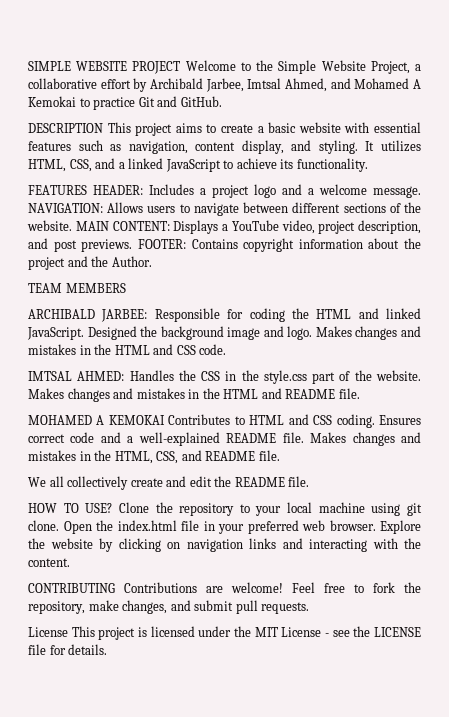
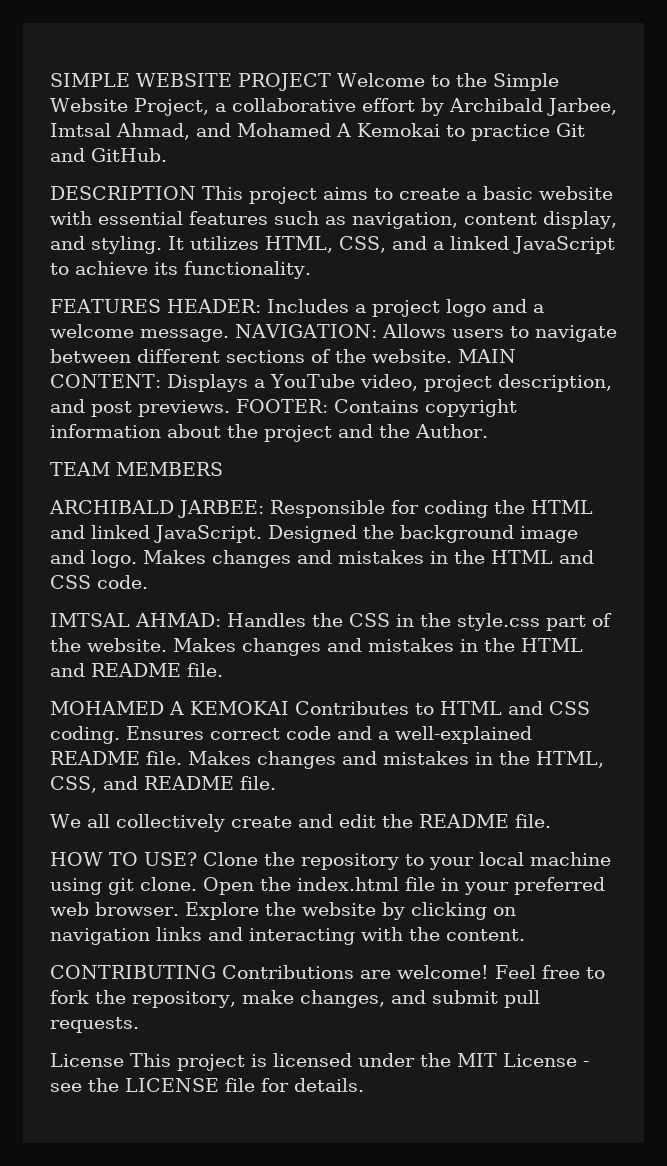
- SIMPLE WEBSITE PROJECT Welcome to the Simple Website Project, a collaborative effort by Archibald Jarbee, Imtsal Ahmed, and Mohamed A Kemokai to practice Git and GitHub.
+ SIMPLE WEBSITE PROJECT Welcome to the Simple Website Project, a collaborative effort by Archibald Jarbee, Imtsal Ahmad, and Mohamed A Kemokai to practice Git and GitHub.
- IMTSAL AHMED: Handles the CSS in the style.css part of the website.
+ IMTSAL AHMAD: Handles the CSS in the style.css part of the website.

